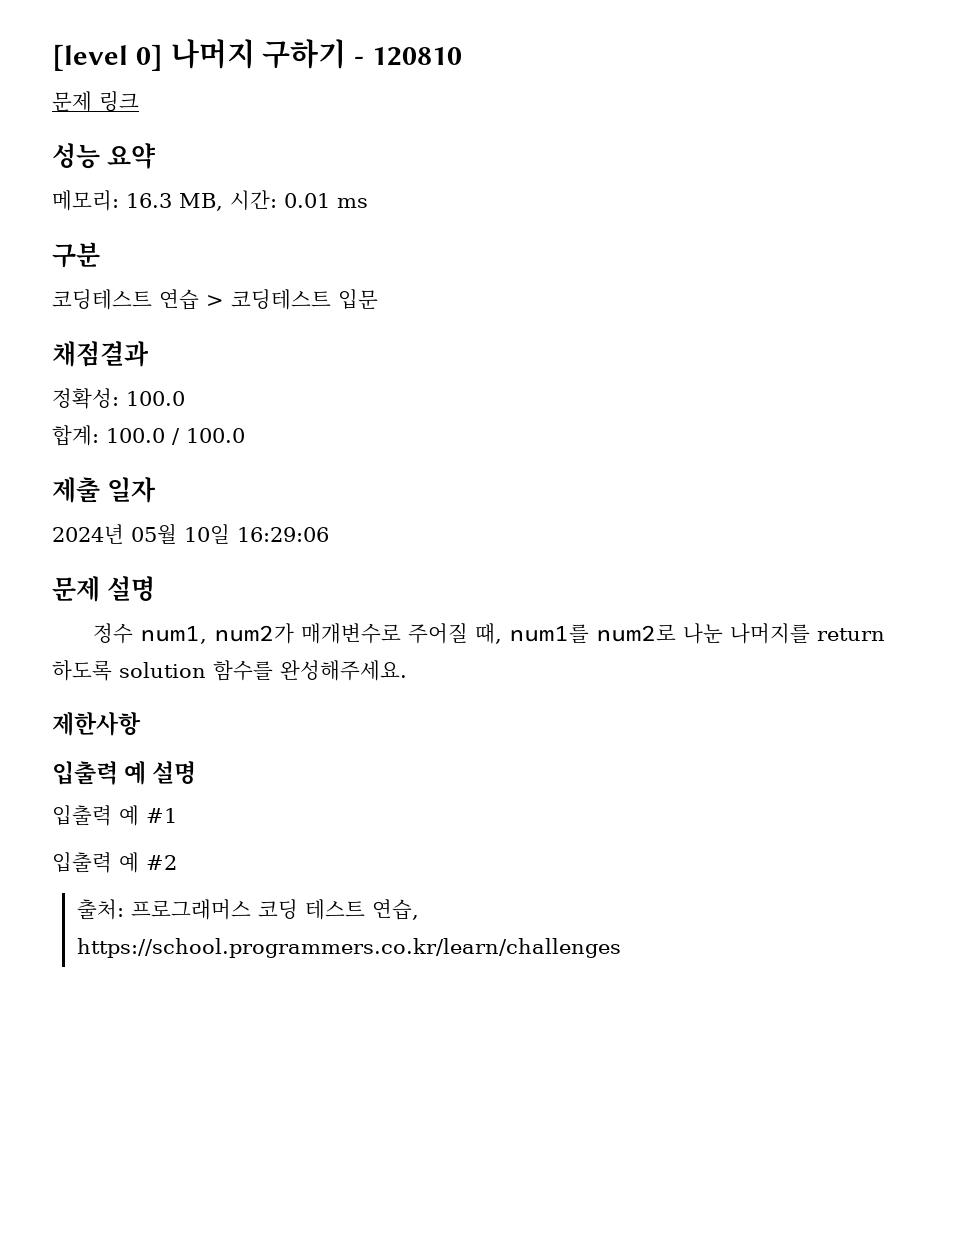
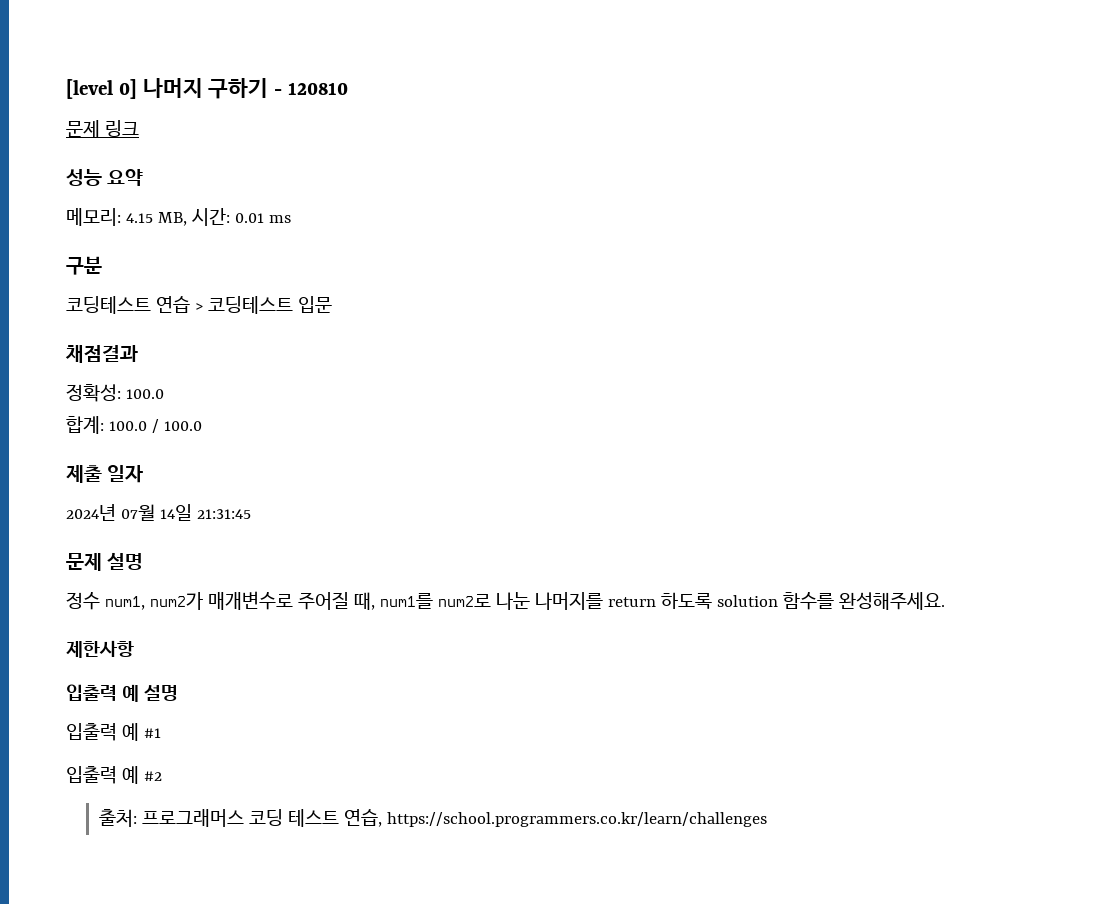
- 메모리: 16.3 MB, 시간: 0.01 ms
+ 메모리: 4.15 MB, 시간: 0.01 ms
- 2024년 05월 10일 16:29:06
+ 2024년 07월 14일 21:31:45

